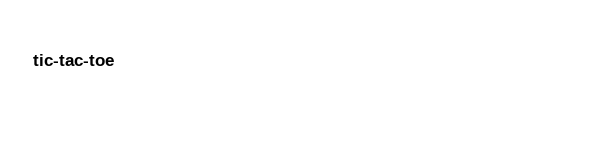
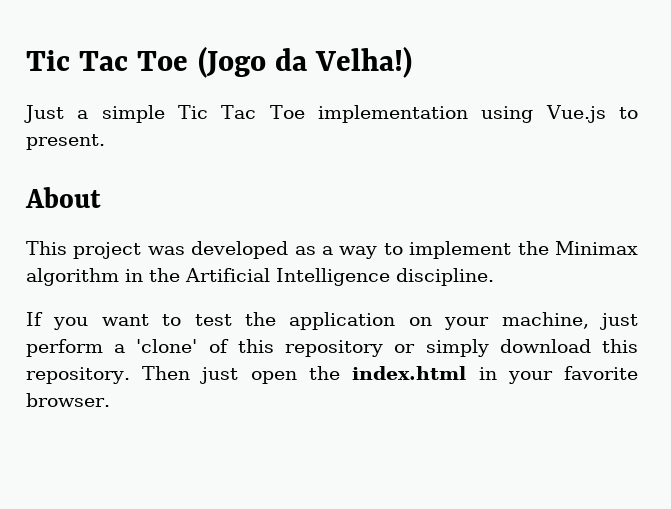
- tic-tac-toe
+ Tic Tac Toe (Jogo da Velha!)
+ Just a simple Tic Tac Toe implementation using Vue.js to present.
+ About
+ This project was developed as a way to implement the Minimax algorithm in the Artificial Intelligence discipline.
+ If you want to test the application on your machine, just perform a 'clone' of this repository or simply download this repository. Then just open the index.html in your favorite browser.

